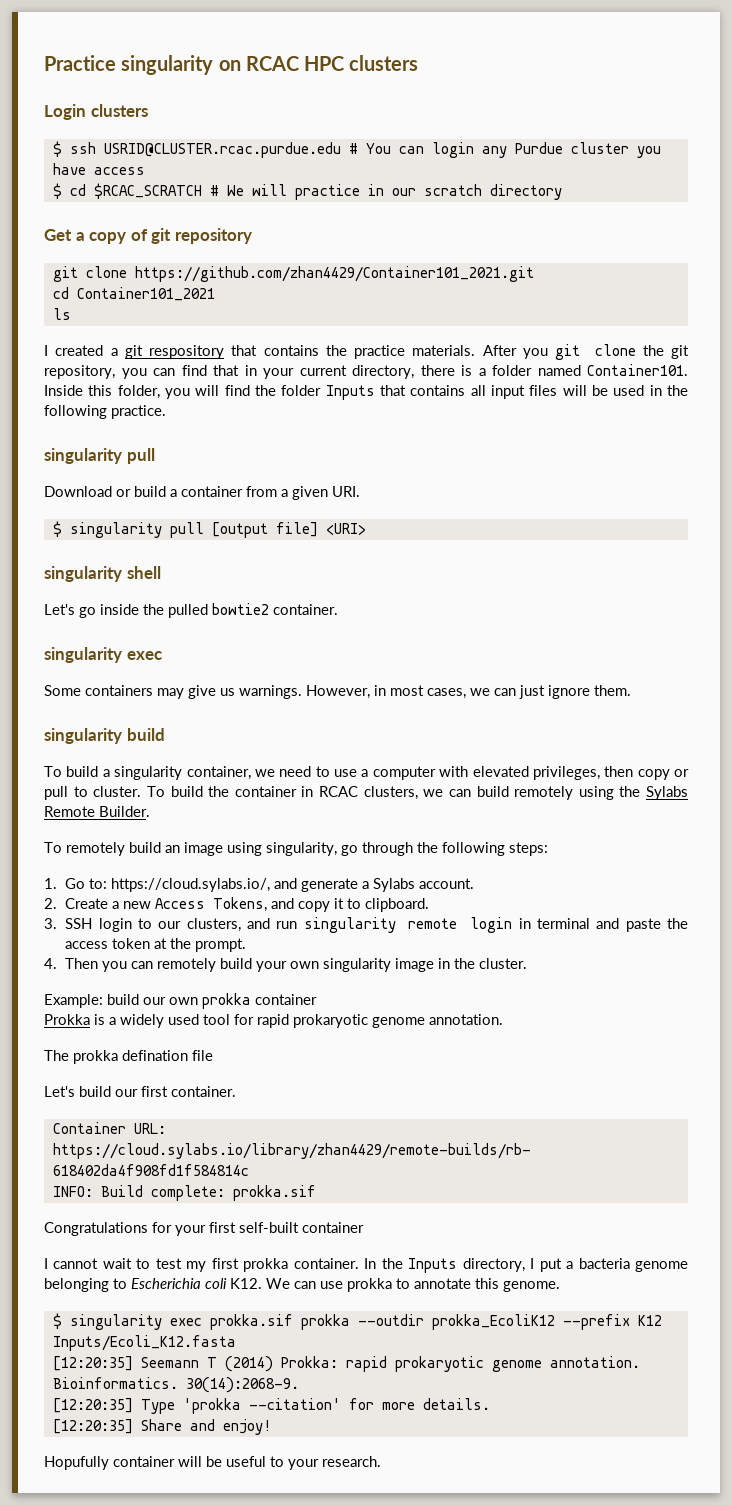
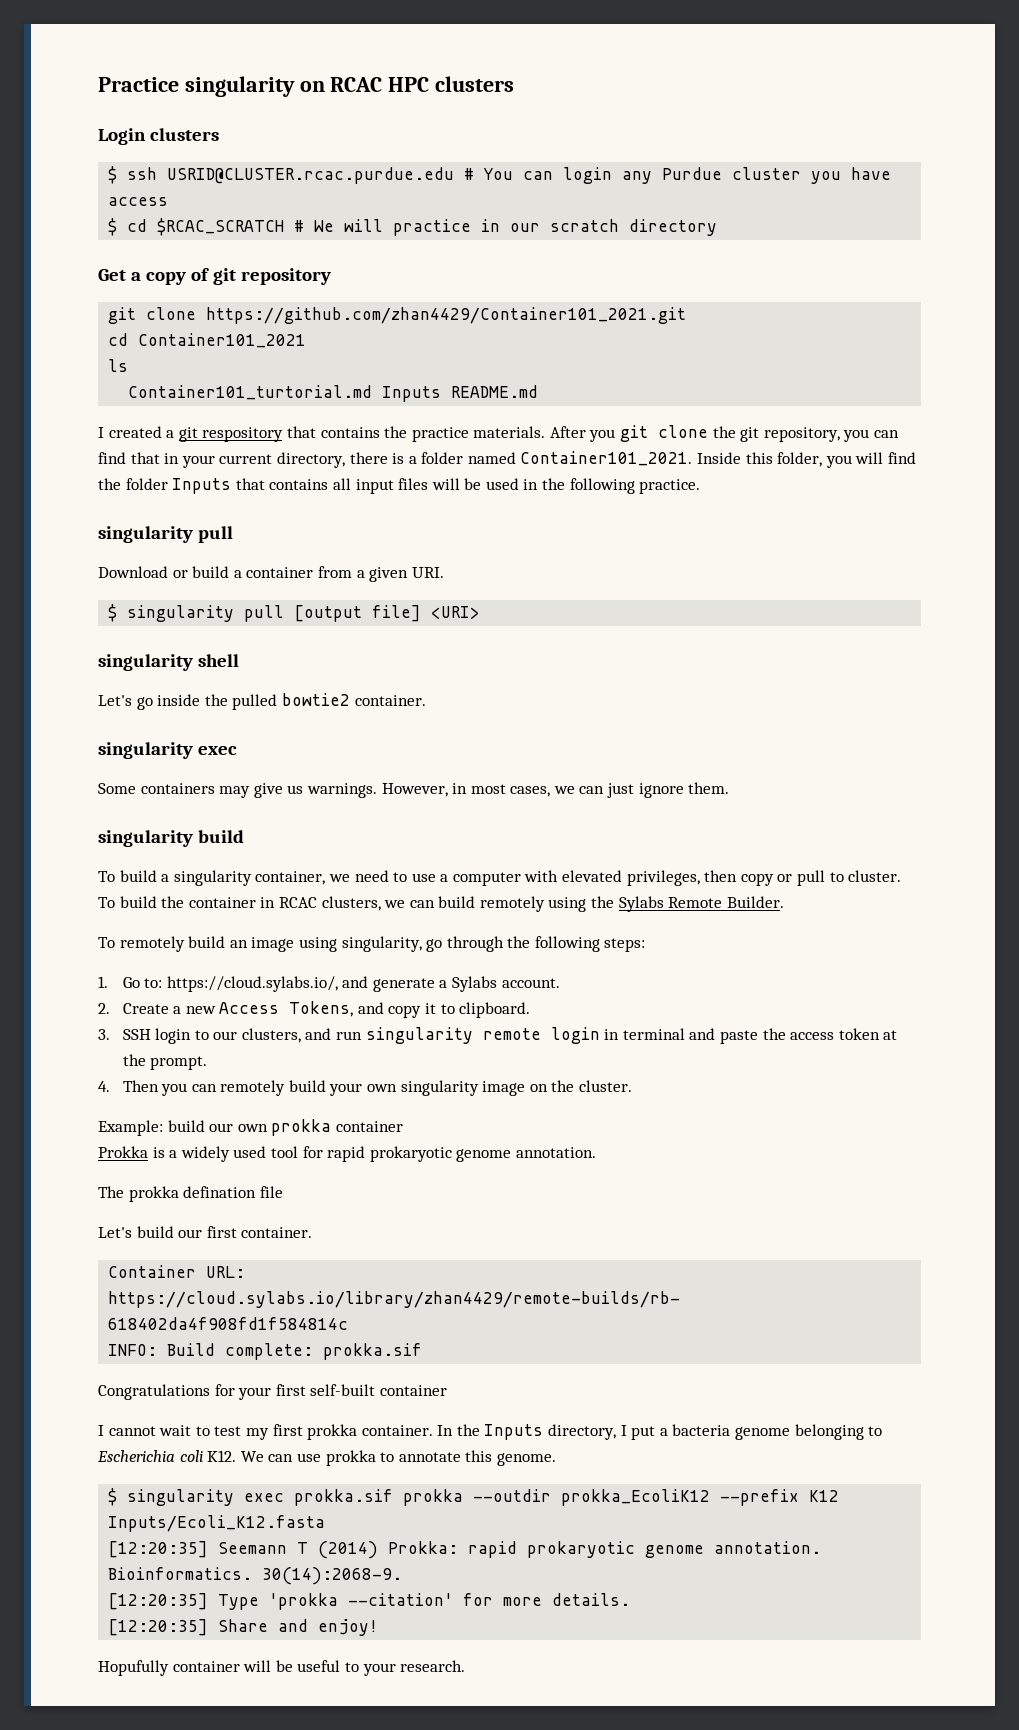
+ Container101_turtorial.md Inputs README.md
- After you git clone the git repository, you can find that in your current directory, there is a folder named Container101.
+ After you git clone the git repository, you can find that in your current directory, there is a folder named Container101_2021.
- 4. Then you can remotely build your own singularity image in the cluster.
+ 4. Then you can remotely build your own singularity image on the cluster.

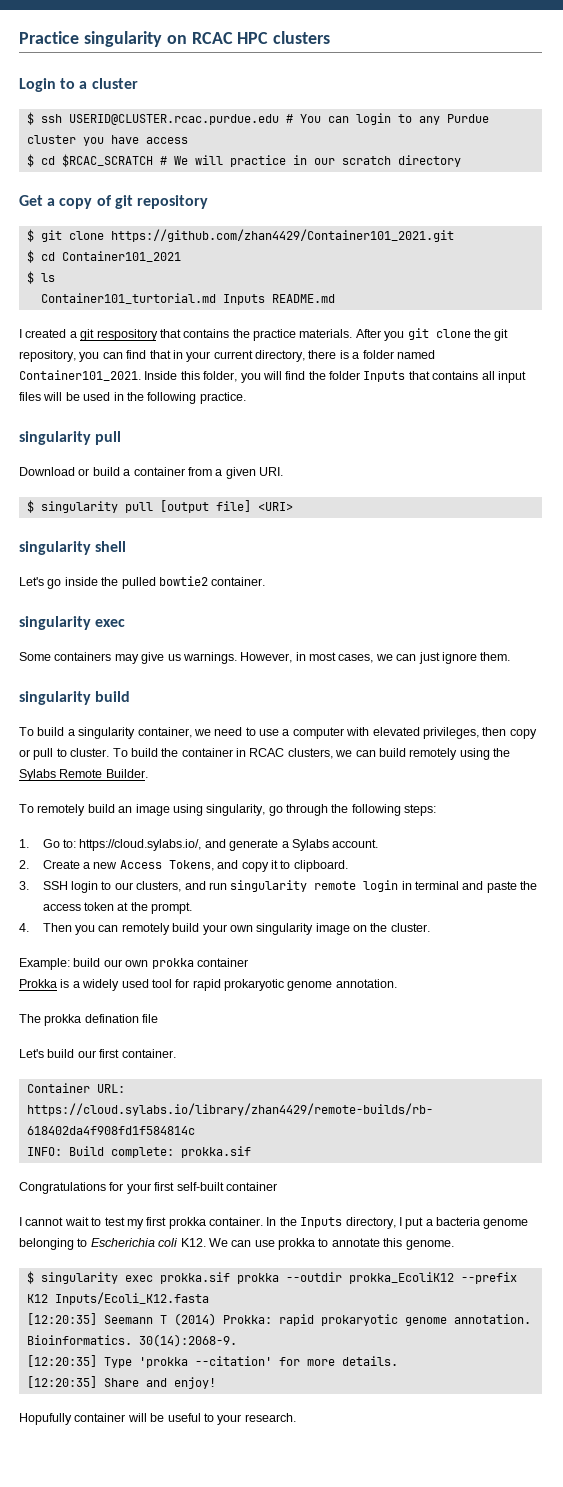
- Login clusters
+ Login to a cluster
- $ ssh USRID@CLUSTER.rcac.purdue.edu # You can login any Purdue cluster you have access
+ $ ssh USERID@CLUSTER.rcac.purdue.edu # You can login to any Purdue cluster you have access
- git clone https://github.com/zhan4429/Container101_2021.git
+ $ git clone https://github.com/zhan4429/Container101_2021.git
- cd Container101_2021
+ $ cd Container101_2021
- ls
+ $ ls

